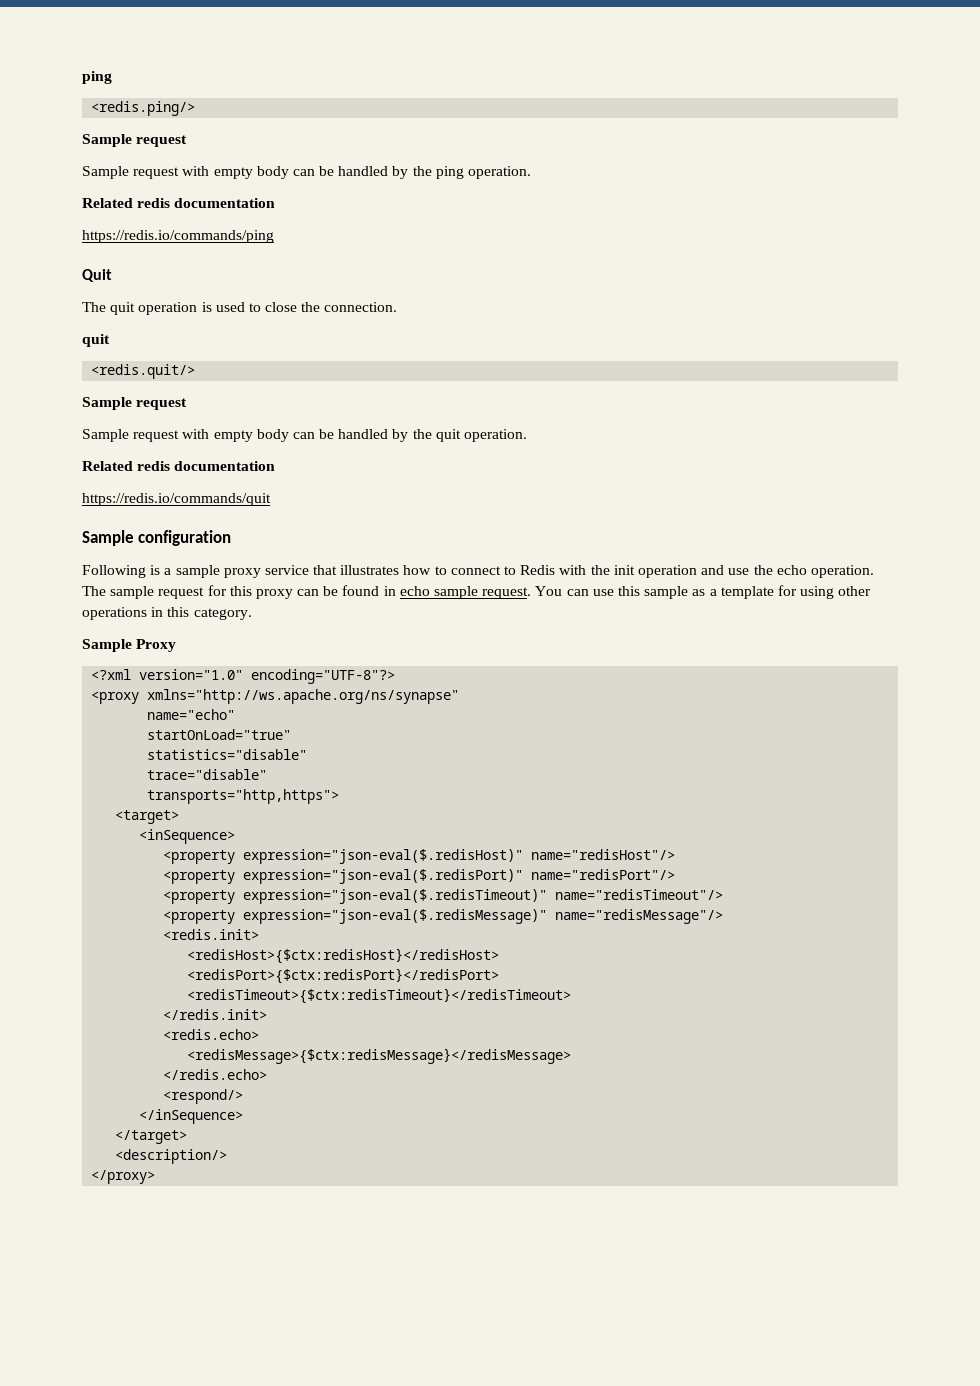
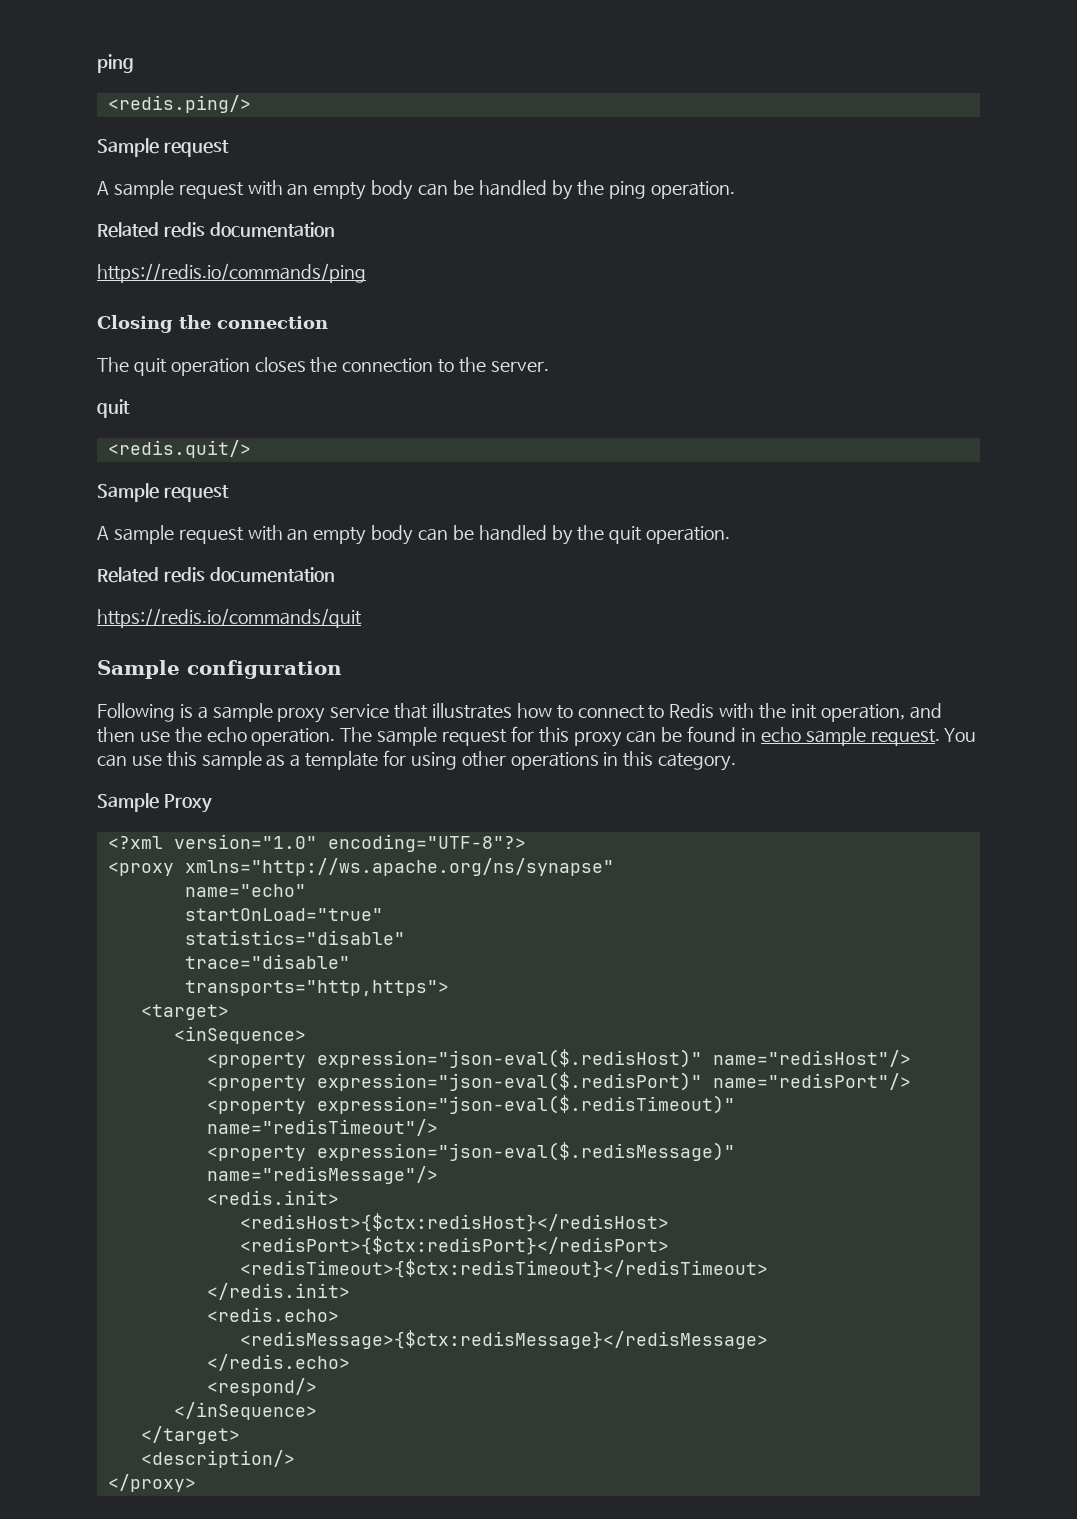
- Sample request with empty body can be handled by the ping operation.
+ A sample request with an empty body can be handled by the ping operation.
- Quit
+ Closing the connection
- The quit operation is used to close the connection.
+ The quit operation closes the connection to the server.
- Sample request with empty body can be handled by the quit operation.
+ A sample request with an empty body can be handled by the quit operation.
- Following is a sample proxy service that illustrates how to connect to Redis with the init operation and use the echo operation.
+ Following is a sample proxy service that illustrates how to connect to Redis with the init operation, and then use the echo operation.

